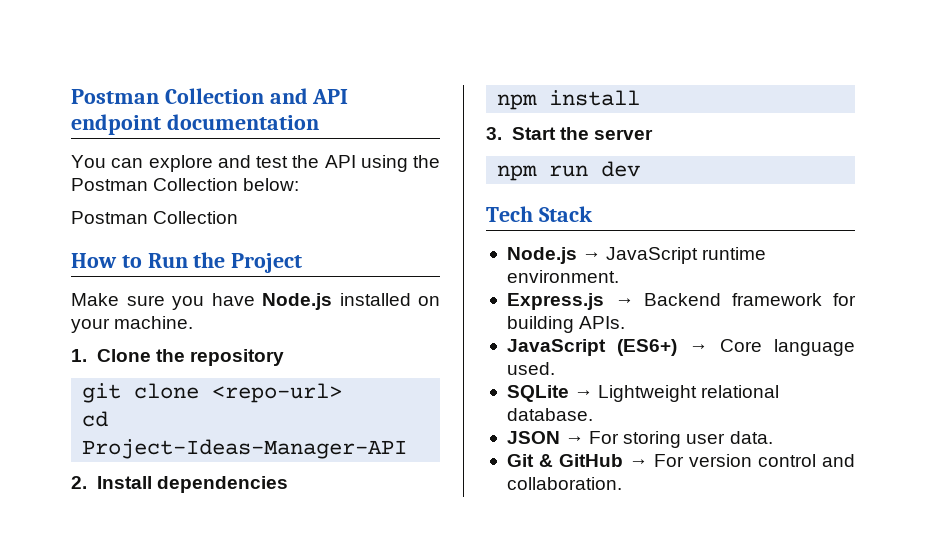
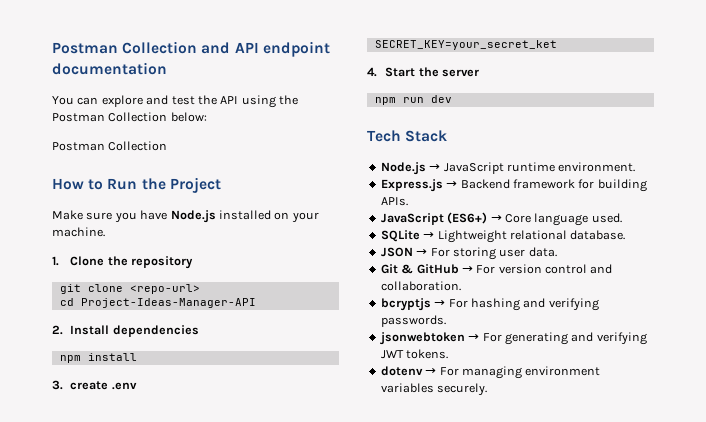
- 3. Start the server
+ 3. create .env
+ SECRET_KEY=your_secret_ket
+ 4. Start the server
+ bcryptjs → For hashing and verifying passwords.
+ jsonwebtoken → For generating and verifying JWT tokens.
+ dotenv → For managing environment variables securely.

